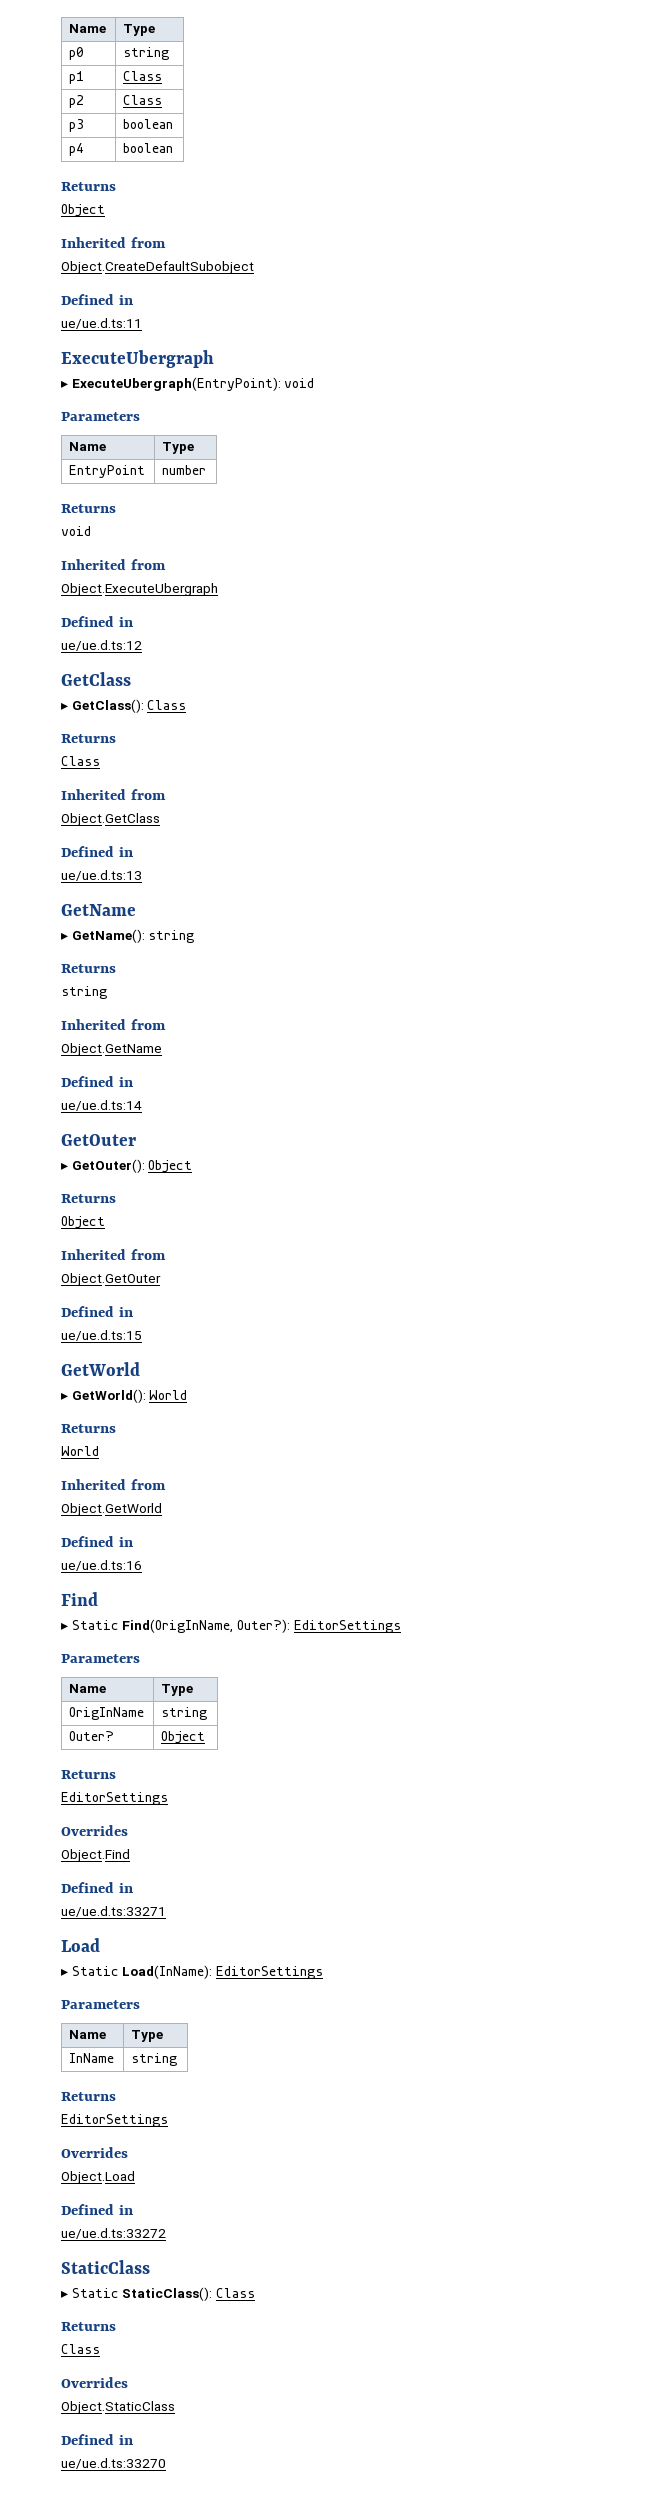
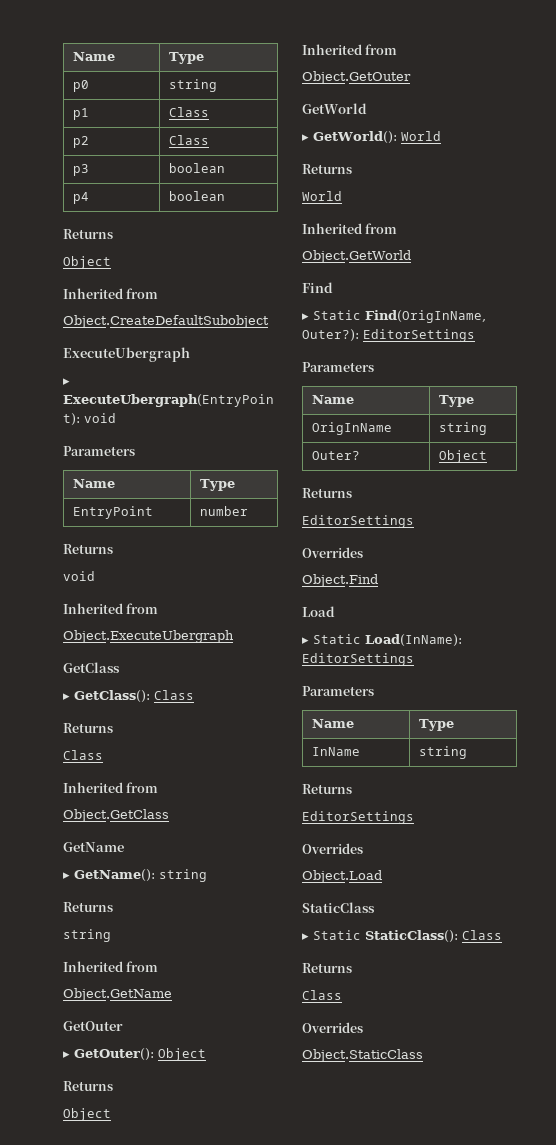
  Object.CreateDefaultSubobject
- Defined in
- ue/ue.d.ts:11
  Object.ExecuteUbergraph
- Defined in
- ue/ue.d.ts:12
  Object.GetClass
- Defined in
- ue/ue.d.ts:13
  Object.GetName
- Defined in
- ue/ue.d.ts:14
  Object.GetOuter
- Defined in
- ue/ue.d.ts:15
  Object.GetWorld
- Defined in
- ue/ue.d.ts:16
  Object.Find
- Defined in
- ue/ue.d.ts:33271
  Object.Load
- Defined in
- ue/ue.d.ts:33272
  Object.StaticClass
- Defined in
- ue/ue.d.ts:33270

